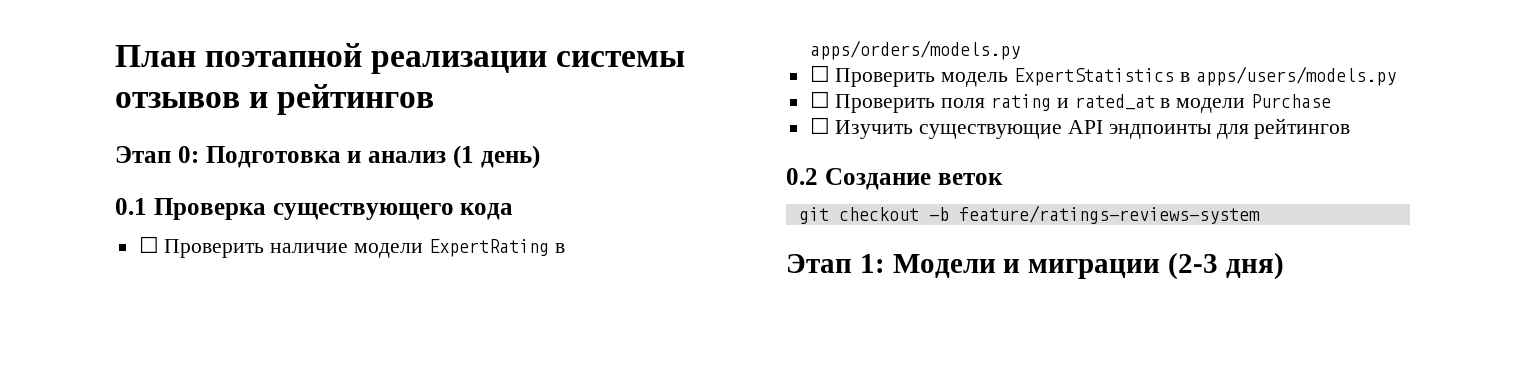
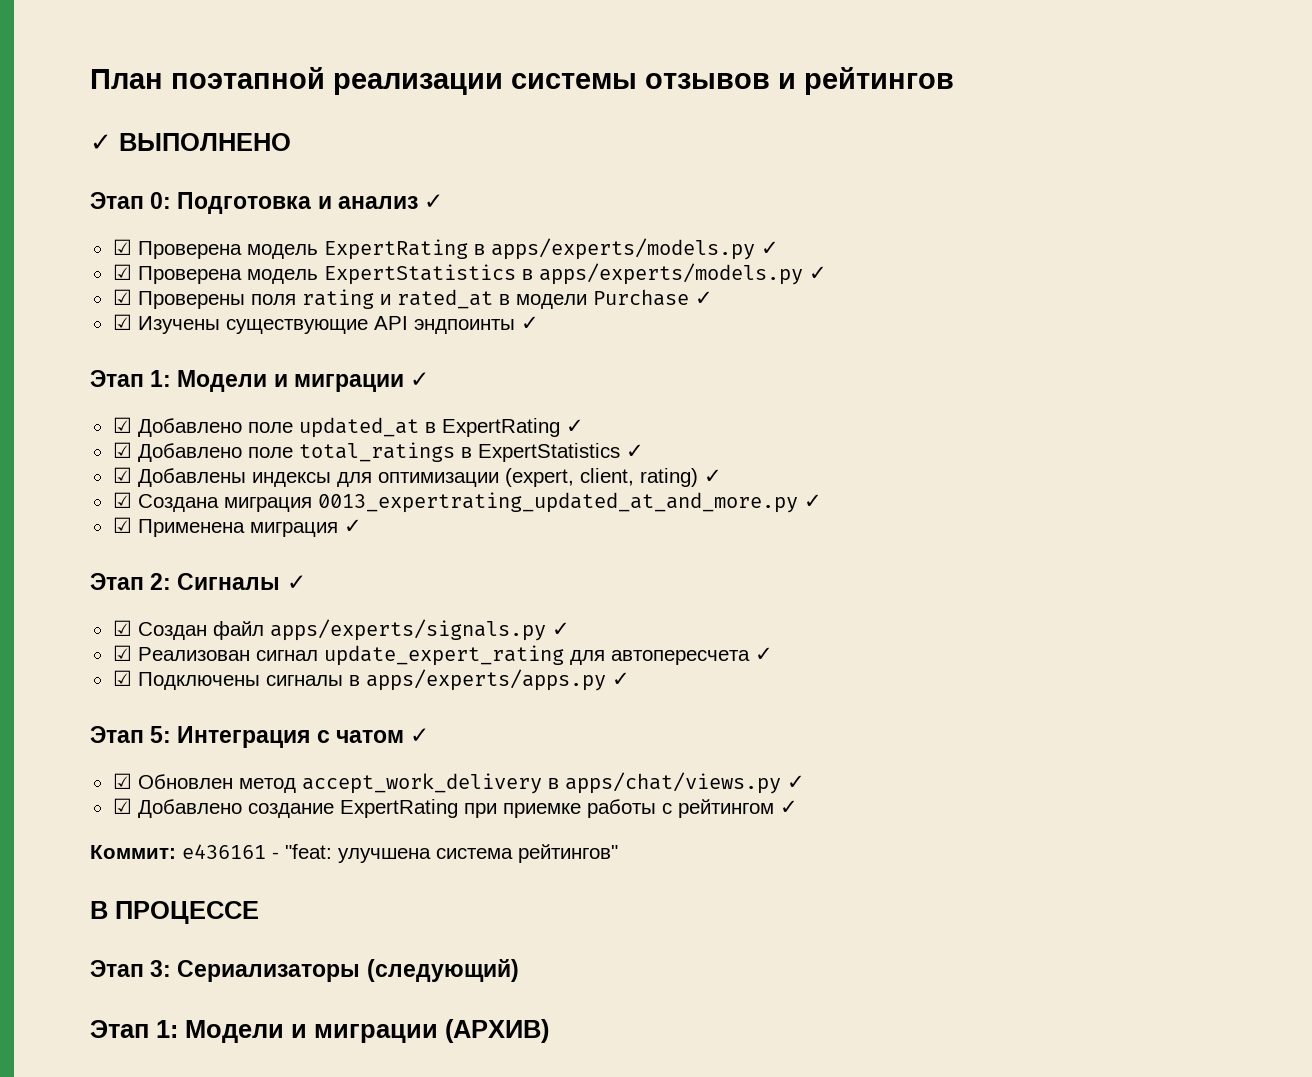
+ ✓ ВЫПОЛНЕНО
- Этап 0: Подготовка и анализ (1 день)
- 0.1 Проверка существующего кода
- ☐ Проверить наличие модели ExpertRating в apps/orders/models.py
- ☐ Проверить модель ExpertStatistics в apps/users/models.py
- ☐ Проверить поля rating и rated_at в модели Purchase
- ☐ Изучить существующие API эндпоинты для рейтингов
- 0.2 Создание веток
- git checkout -b feature/ratings-reviews-system
- Этап 1: Модели и миграции (2-3 дня)
+ Этап 0: Подготовка и анализ ✓
+ ☑ Проверена модель ExpertRating в apps/experts/models.py ✓
+ ☑ Проверена модель ExpertStatistics в apps/experts/models.py ✓
+ ☑ Проверены поля rating и rated_at в модели Purchase ✓
+ ☑ Изучены существующие API эндпоинты ✓
+ Этап 1: Модели и миграции ✓
+ ☑ Добавлено поле updated_at в ExpertRating ✓
+ ☑ Добавлено поле total_ratings в ExpertStatistics ✓
+ ☑ Добавлены индексы для оптимизации (expert, client, rating) ✓
+ ☑ Создана миграция 0013_expertrating_updated_at_and_more.py ✓
+ ☑ Применена миграция ✓
+ Этап 2: Сигналы ✓
+ ☑ Создан файл apps/experts/signals.py ✓
+ ☑ Реализован сигнал update_expert_rating для автопересчета ✓
+ ☑ Подключены сигналы в apps/experts/apps.py ✓
+ Этап 5: Интеграция с чатом ✓
+ ☑ Обновлен метод accept_work_delivery в apps/chat/views.py ✓
+ ☑ Добавлено создание ExpertRating при приемке работы с рейтингом ✓
+ Коммит: e436161 - "feat: улучшена система рейтингов"
+ В ПРОЦЕССЕ
+ Этап 3: Сериализаторы (следующий)
+ Этап 1: Модели и миграции (АРХИВ)

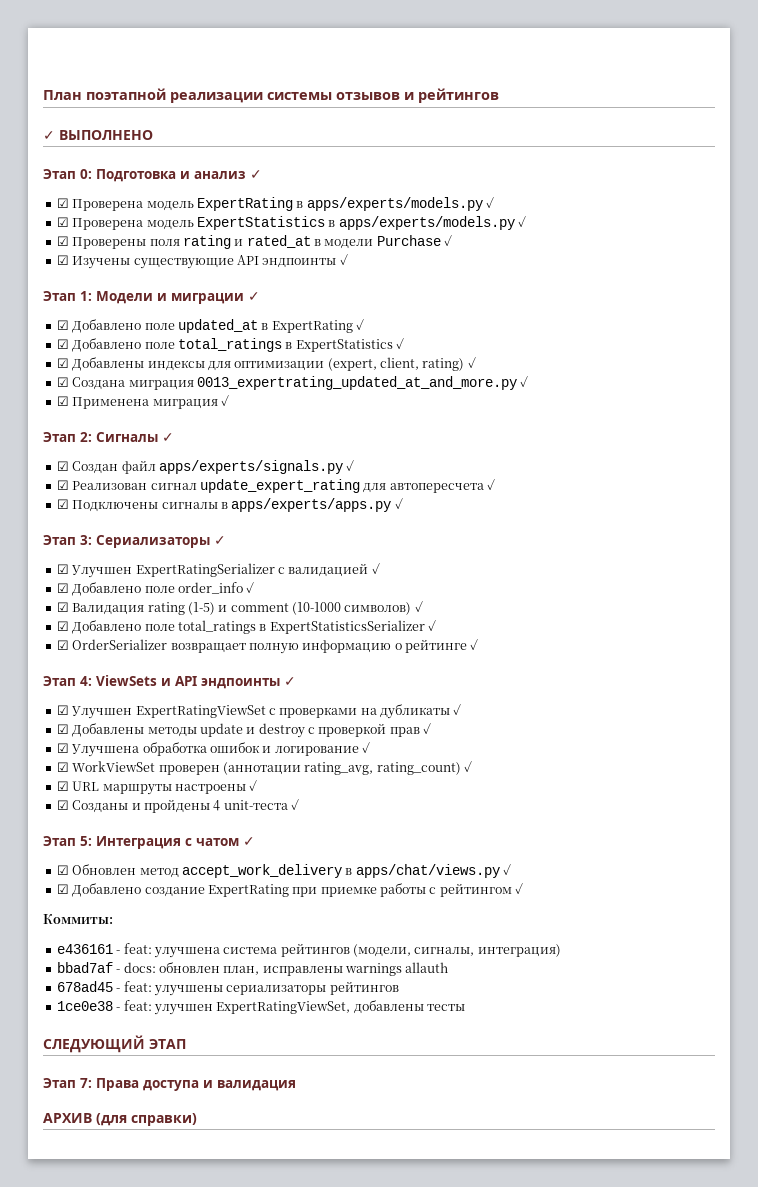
+ Этап 3: Сериализаторы ✓
+ ☑ Улучшен ExpertRatingSerializer с валидацией ✓
+ ☑ Добавлено поле order_info ✓
+ ☑ Валидация rating (1-5) и comment (10-1000 символов) ✓
+ ☑ Добавлено поле total_ratings в ExpertStatisticsSerializer ✓
+ ☑ OrderSerializer возвращает полную информацию о рейтинге ✓
+ Этап 4: ViewSets и API эндпоинты ✓
+ ☑ Улучшен ExpertRatingViewSet с проверками на дубликаты ✓
+ ☑ Добавлены методы update и destroy с проверкой прав ✓
+ ☑ Улучшена обработка ошибок и логирование ✓
+ ☑ WorkViewSet проверен (аннотации rating_avg, rating_count) ✓
+ ☑ URL маршруты настроены ✓
+ ☑ Созданы и пройдены 4 unit-теста ✓
- Коммит: e436161 - "feat: улучшена система рейтингов"
- В ПРОЦЕССЕ
- Этап 3: Сериализаторы (следующий)
- Этап 1: Модели и миграции (АРХИВ)
+ Коммиты:
+ e436161 - feat: улучшена система рейтингов (модели, сигналы, интеграция)
+ bbad7af - docs: обновлен план, исправлены warnings allauth
+ 678ad45 - feat: улучшены сериализаторы рейтингов
+ 1ce0e38 - feat: улучшен ExpertRatingViewSet, добавлены тесты
+ СЛЕДУЮЩИЙ ЭТАП
+ Этап 7: Права доступа и валидация
+ АРХИВ (для справки)

